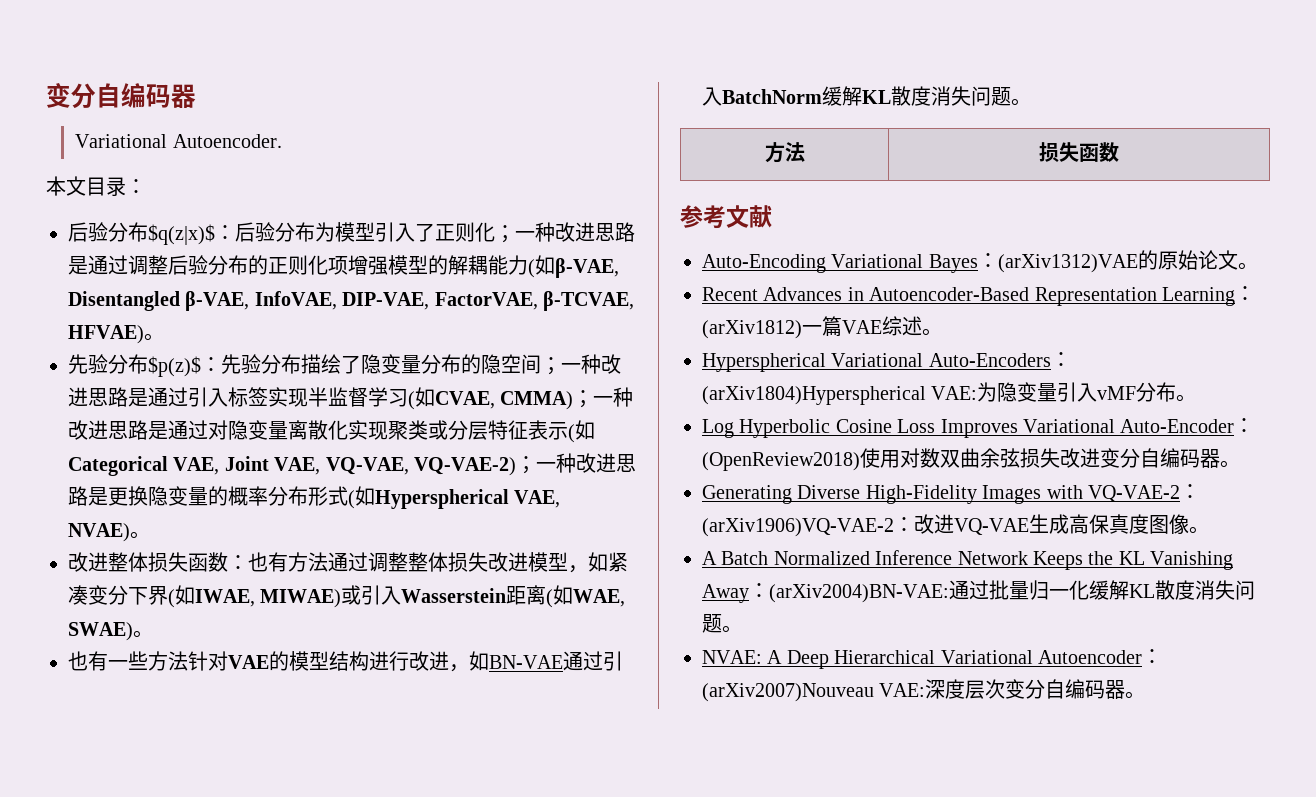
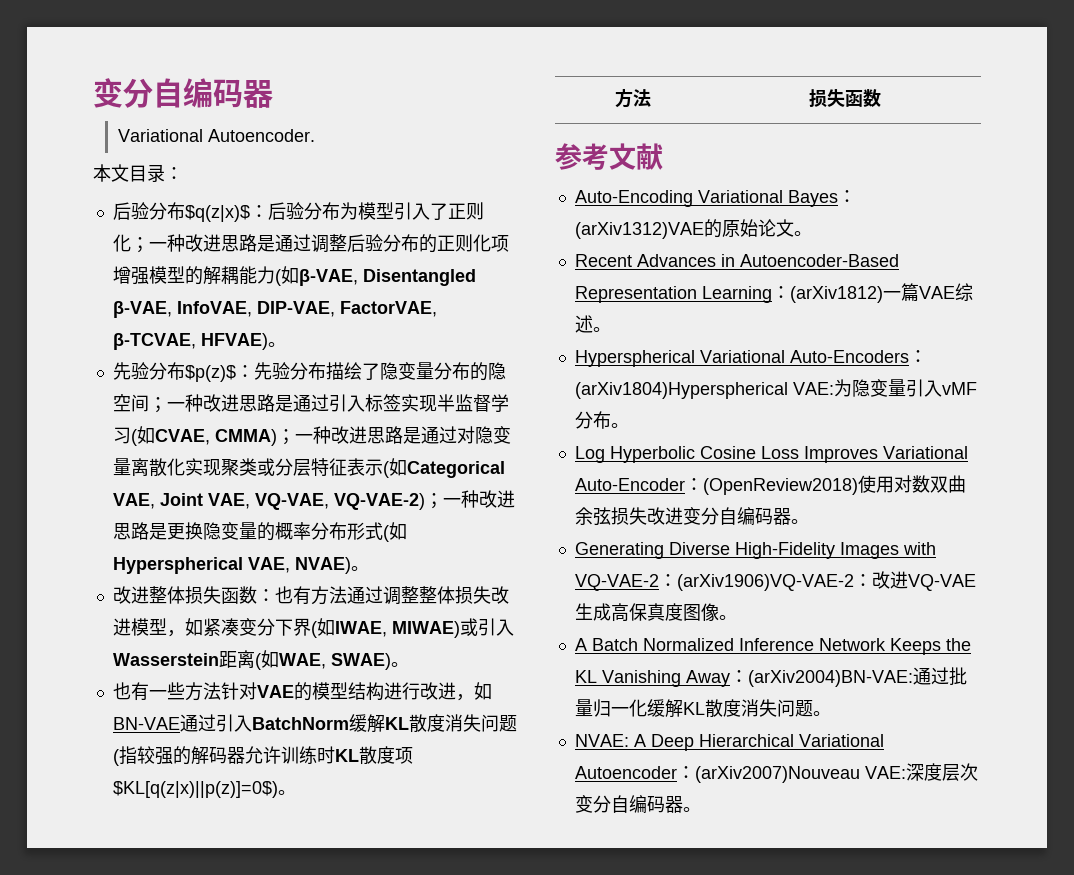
- 也有一些方法针对VAE的模型结构进行改进，如BN-VAE通过引入BatchNorm缓解KL散度消失问题。
+ 也有一些方法针对VAE的模型结构进行改进，如BN-VAE通过引入BatchNorm缓解KL散度消失问题(指较强的解码器允许训练时KL散度项$KL[q(z|x)||p(z)]=0$)。

